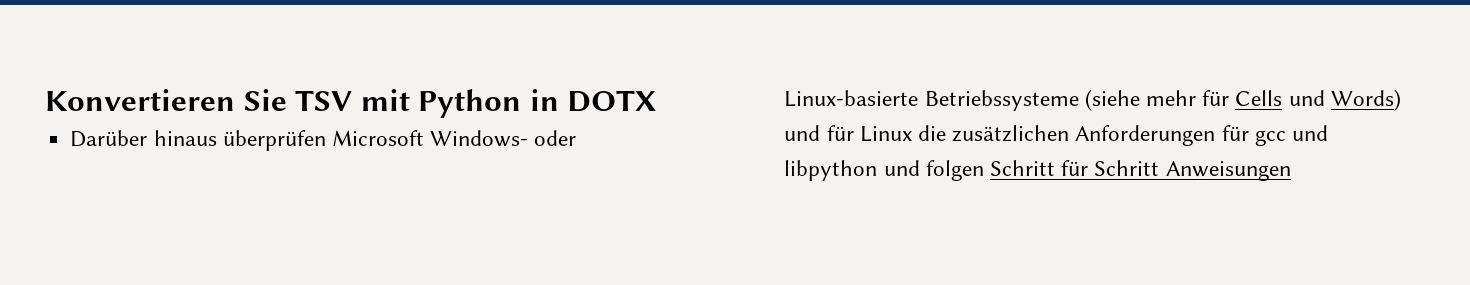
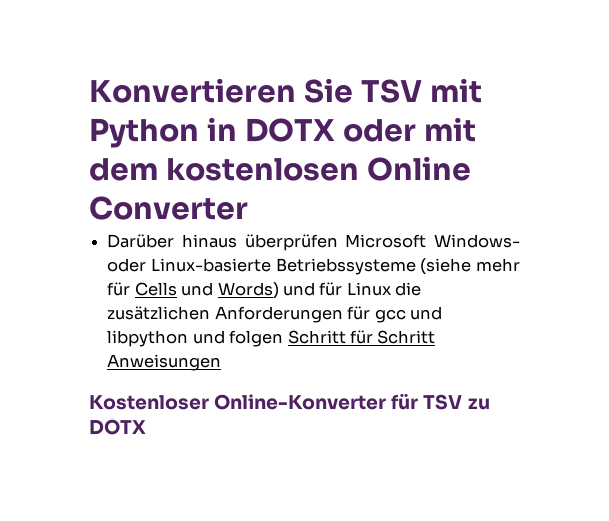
- Konvertieren Sie TSV mit Python in DOTX
+ Konvertieren Sie TSV mit Python in DOTX oder mit dem kostenlosen Online Converter
+ Kostenloser Online-Konverter für TSV zu DOTX

